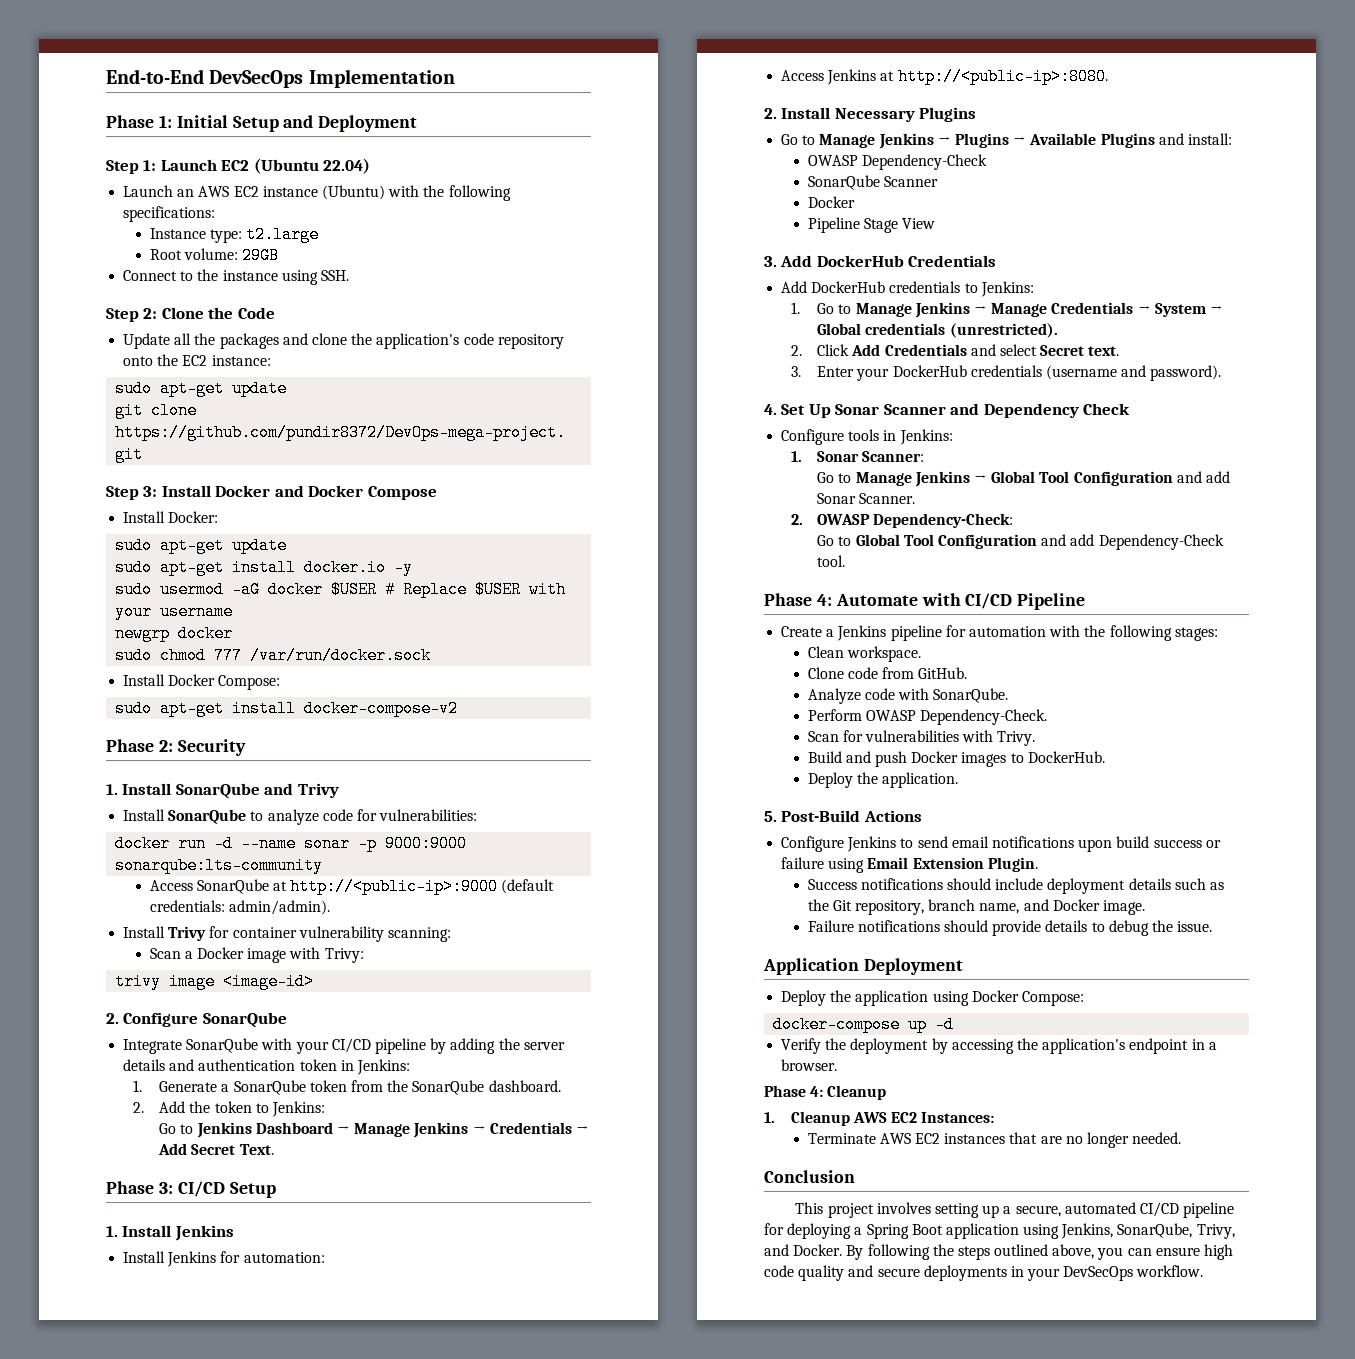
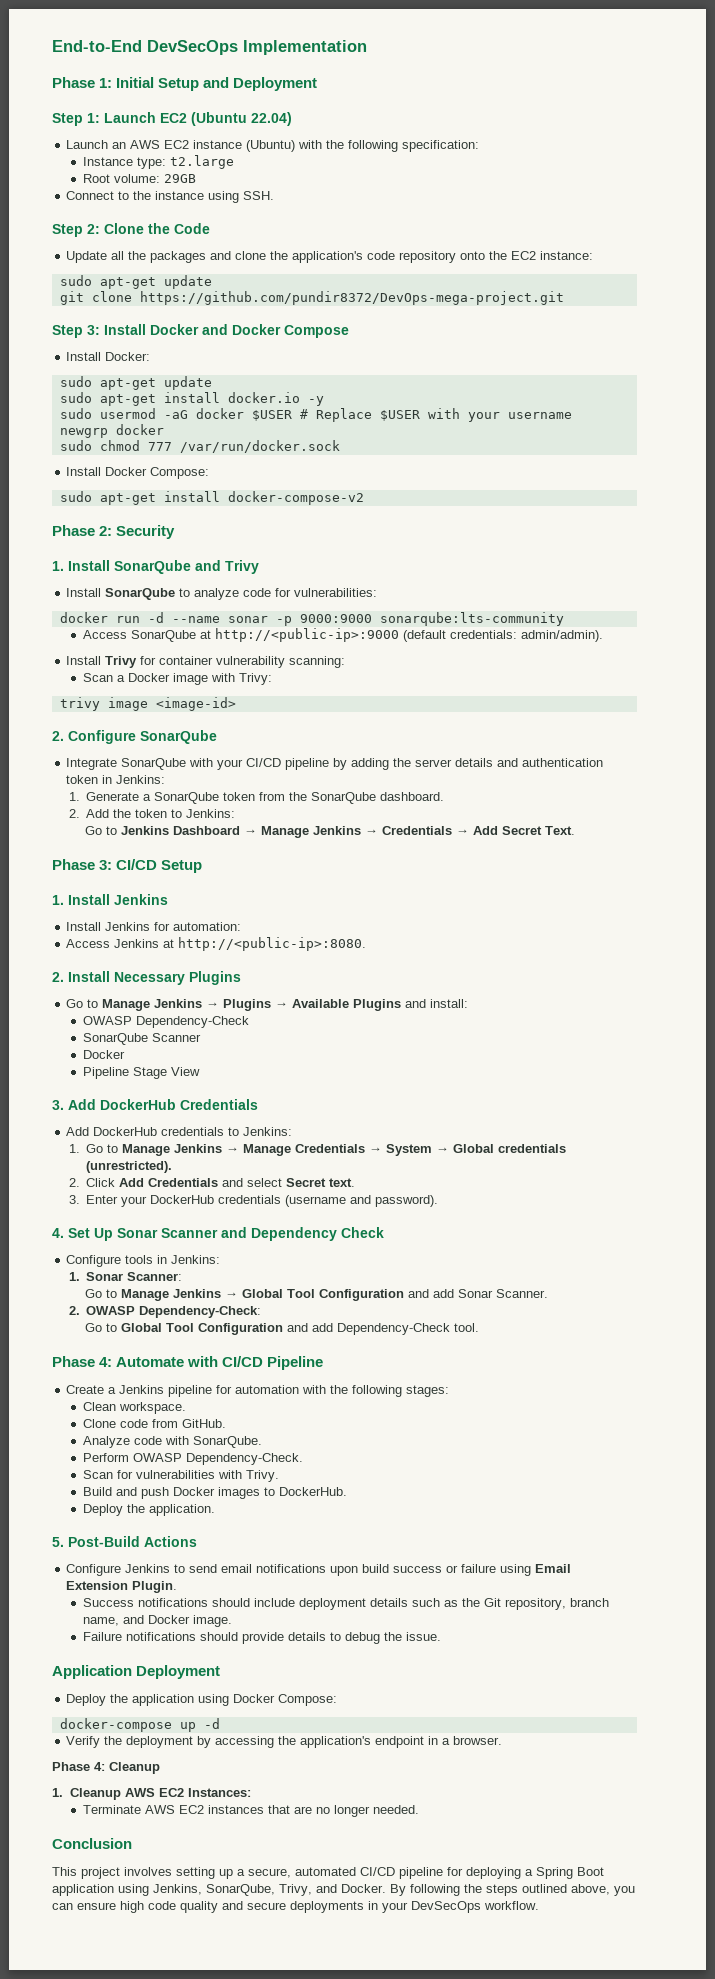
- Launch an AWS EC2 instance (Ubuntu) with the following specifications:
+ Launch an AWS EC2 instance (Ubuntu) with the following specification:

